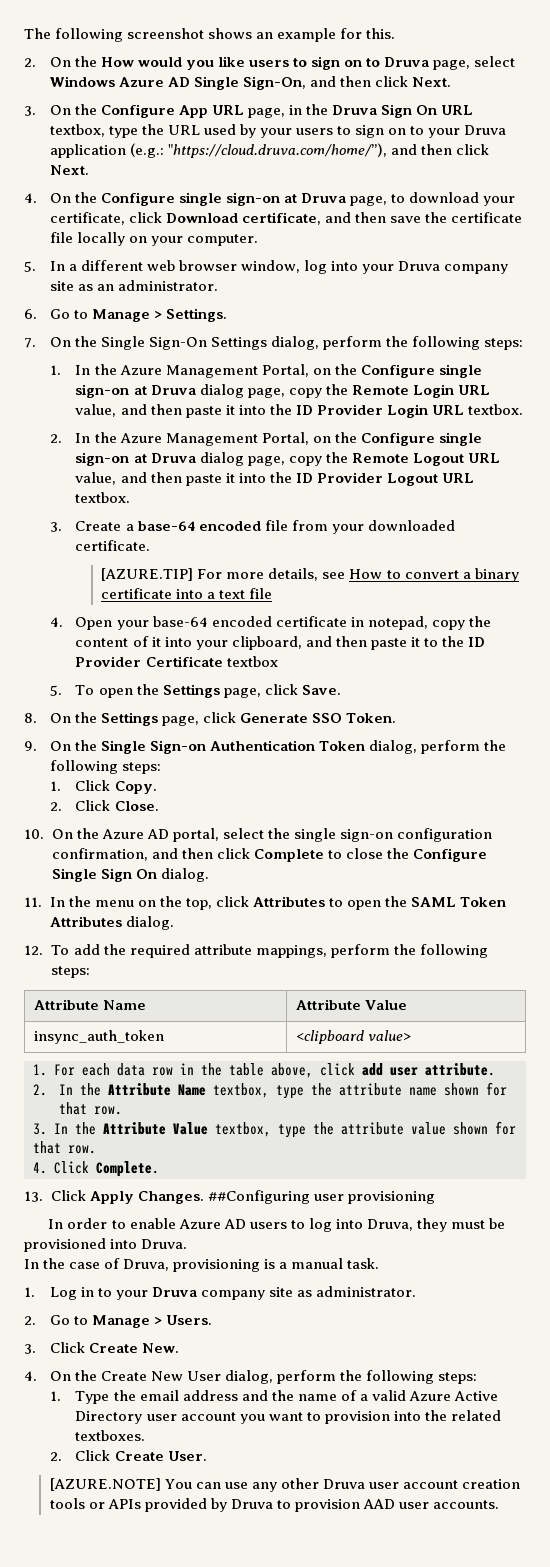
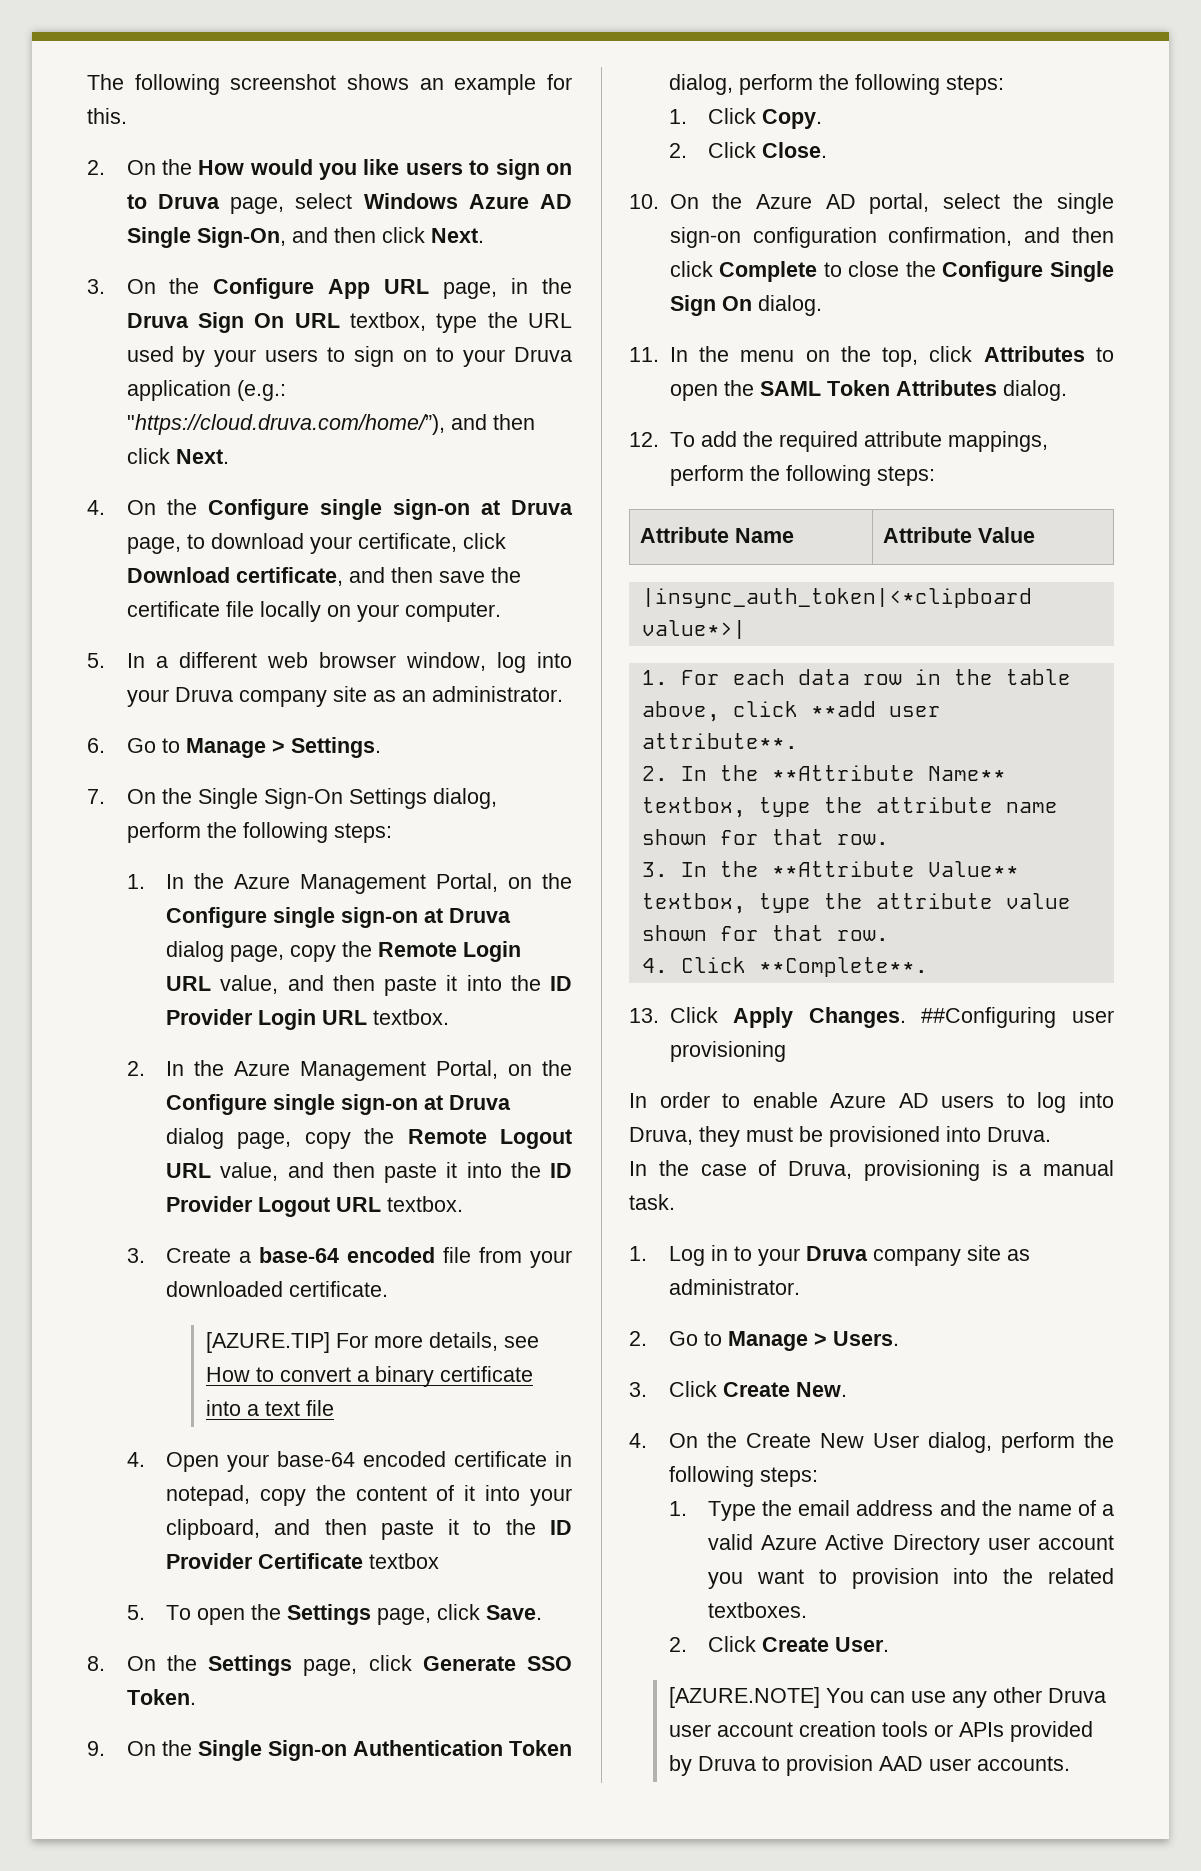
- insync_auth_token | <clipboard value>
+ |insync_auth_token|<*clipboard value*>|
- 1. For each data row in the table above, click add user attribute.
- 2. In the Attribute Name textbox, type the attribute name shown for that row.
+ 1. For each data row in the table above, click **add user attribute**.
+ 2. In the **Attribute Name** textbox, type the attribute name shown for that row.
- 3. In the Attribute Value textbox, type the attribute value shown for that row.
+ 3. In the **Attribute Value** textbox, type the attribute value shown for that row.
- 4. Click Complete.
+ 4. Click **Complete**.

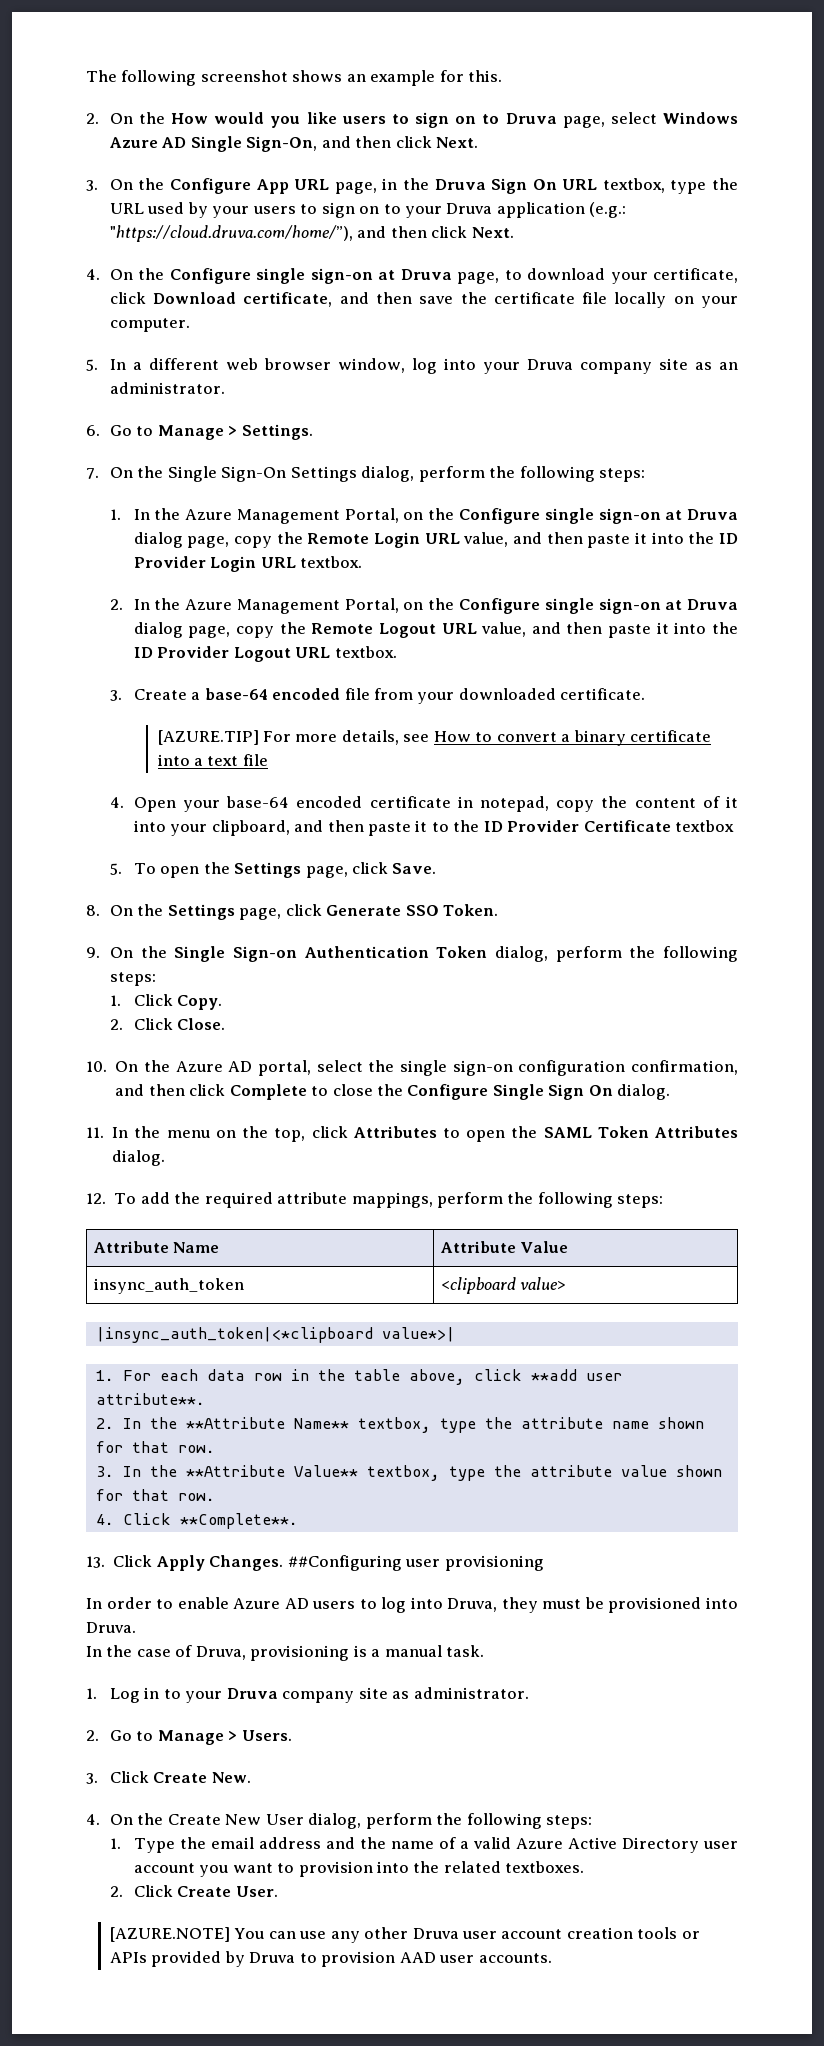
+ insync_auth_token | <clipboard value>

